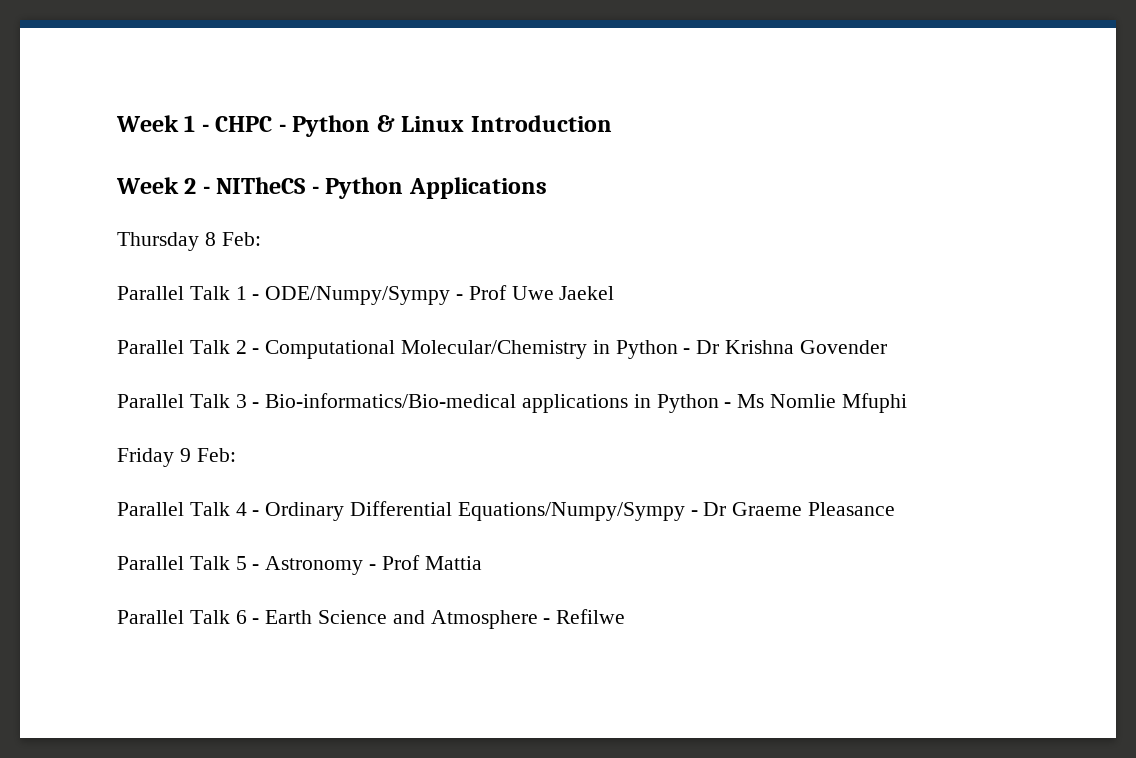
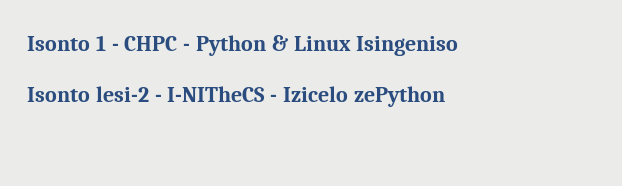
- Week 1 - CHPC - Python & Linux Introduction
- Week 2 - NITheCS - Python Applications
- Thursday 8 Feb:
- Parallel Talk 1 - ODE/Numpy/Sympy - Prof Uwe Jaekel
- Parallel Talk 2 - Computational Molecular/Chemistry in Python - Dr Krishna Govender
- Parallel Talk 3 - Bio-informatics/Bio-medical applications in Python - Ms Nomlie Mfuphi
- Friday 9 Feb:
- Parallel Talk 4 - Ordinary Differential Equations/Numpy/Sympy - Dr Graeme Pleasance
- Parallel Talk 5 - Astronomy - Prof Mattia
- Parallel Talk 6 - Earth Science and Atmosphere - Refilwe
+ Isonto 1 - CHPC - Python & Linux Isingeniso
+ Isonto lesi-2 - I-NITheCS - Izicelo zePython

